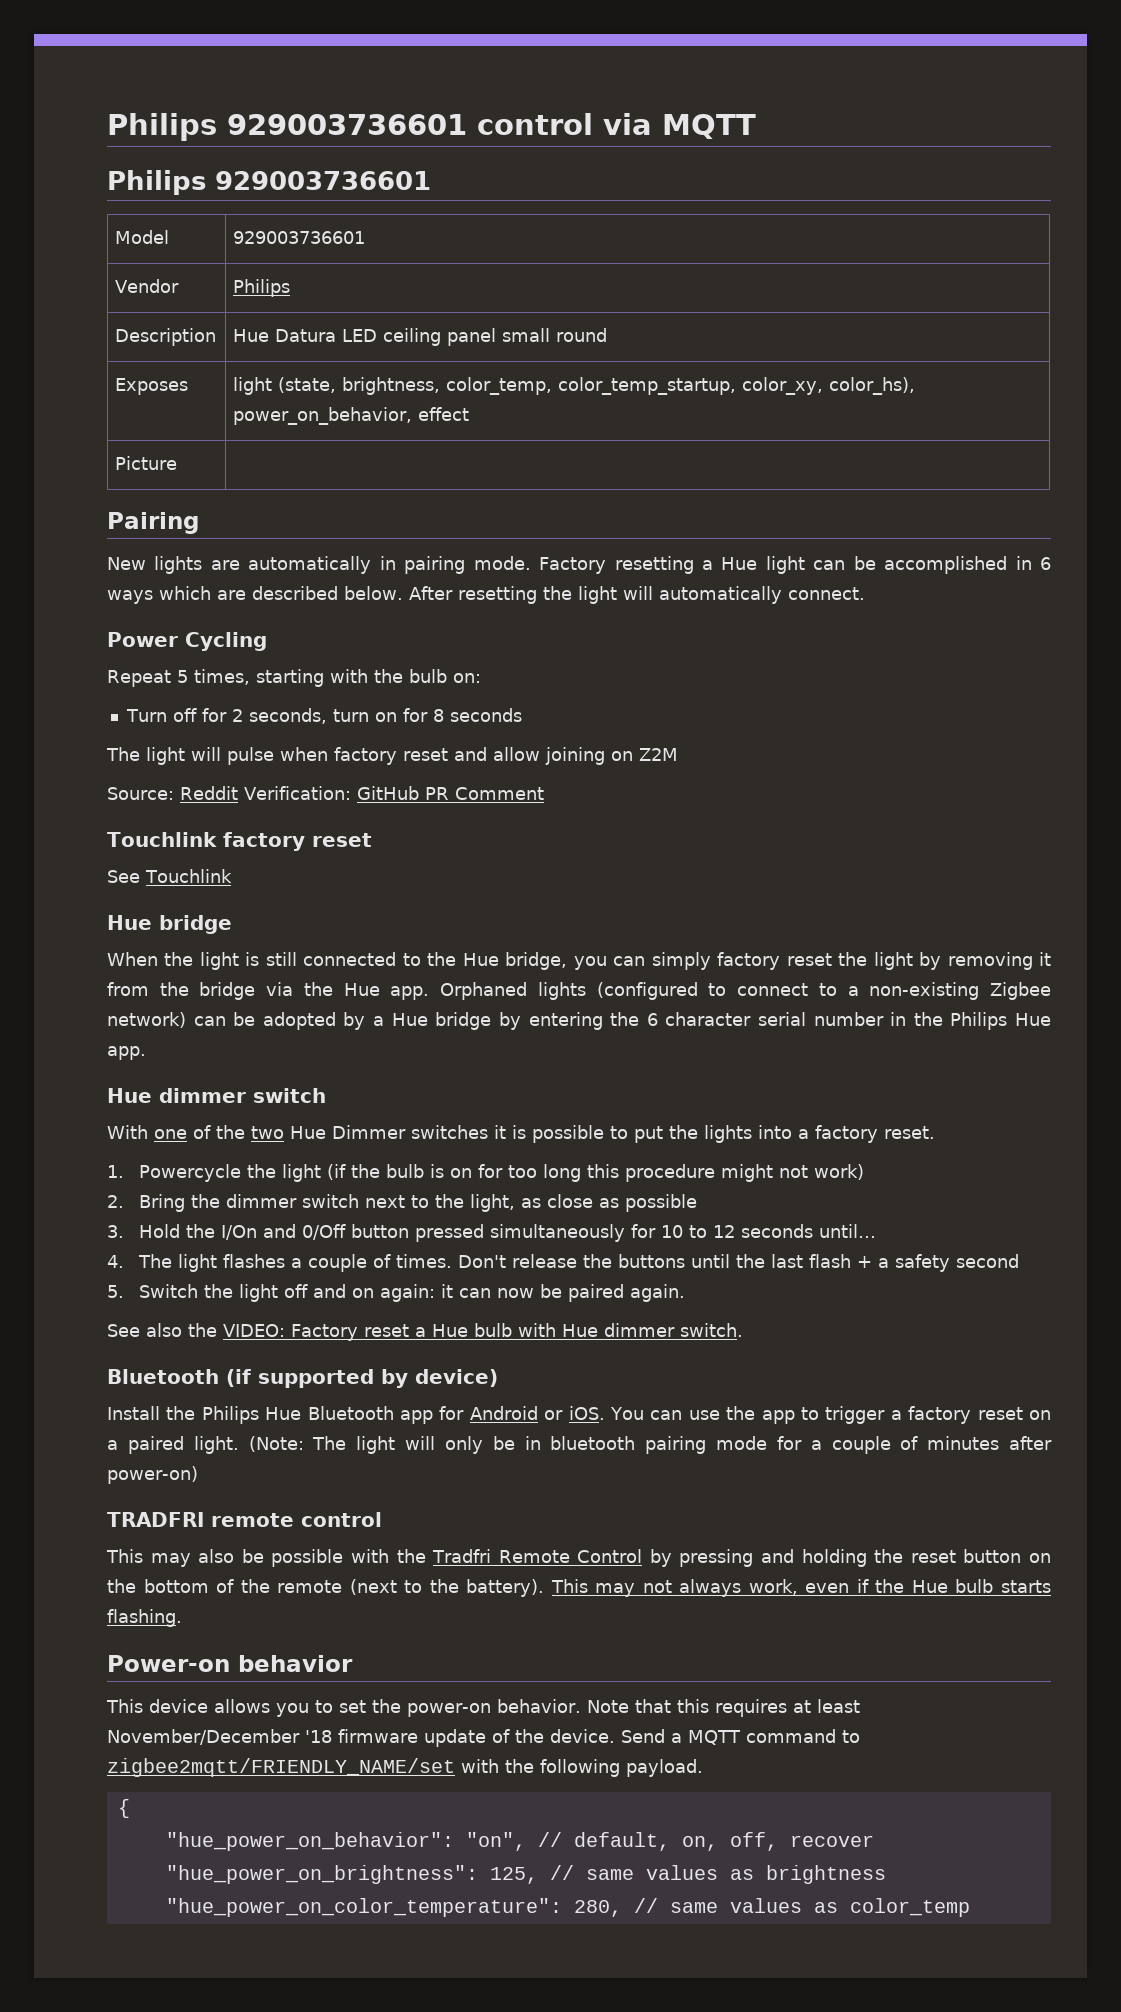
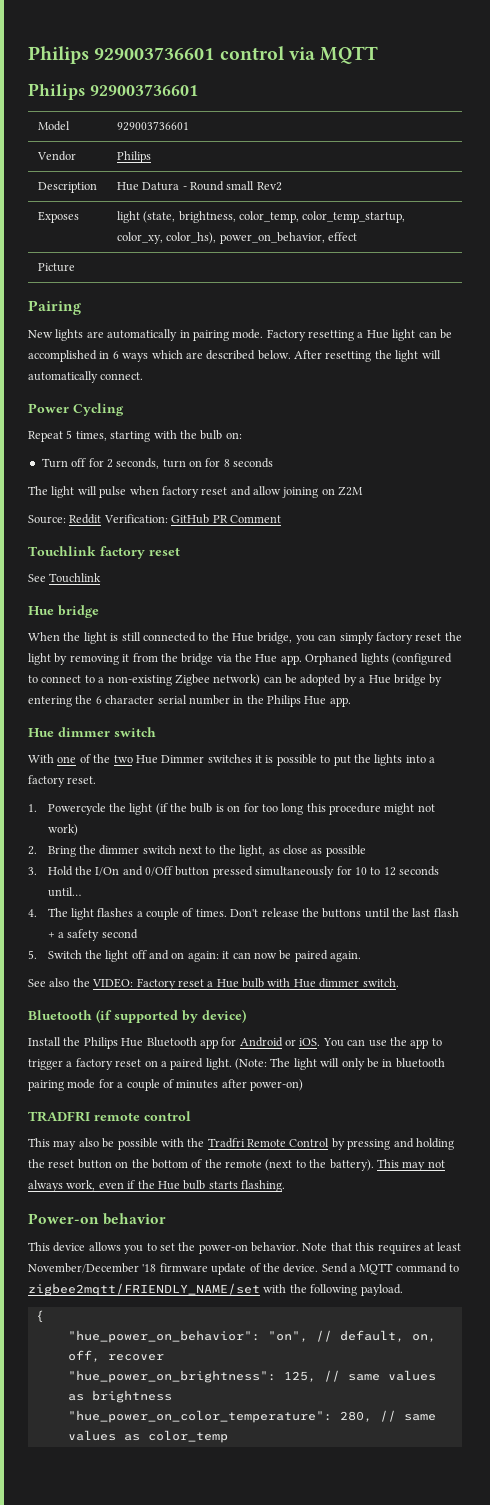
- Description | Hue Datura LED ceiling panel small round
+ Description | Hue Datura - Round small Rev2

